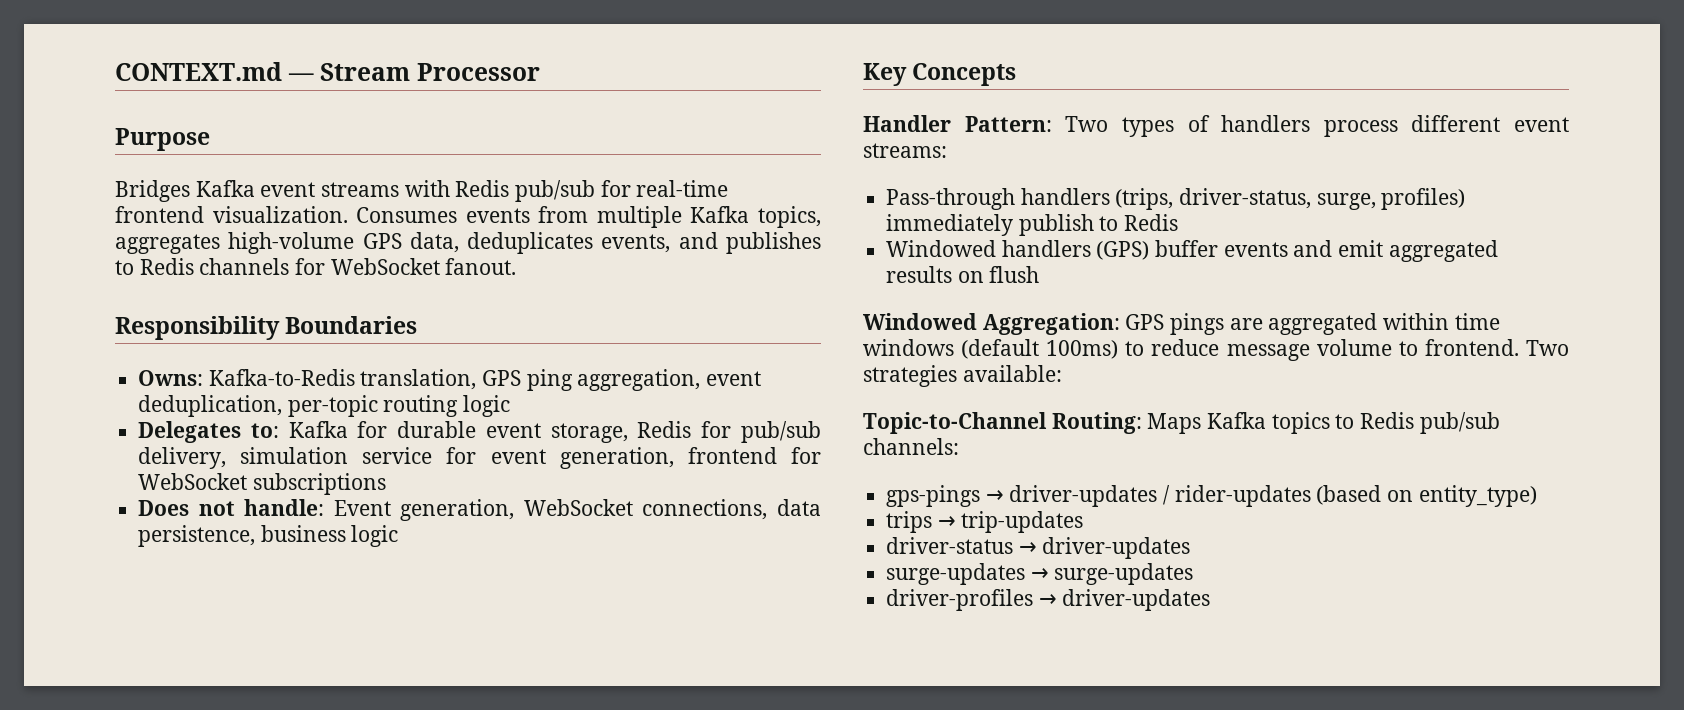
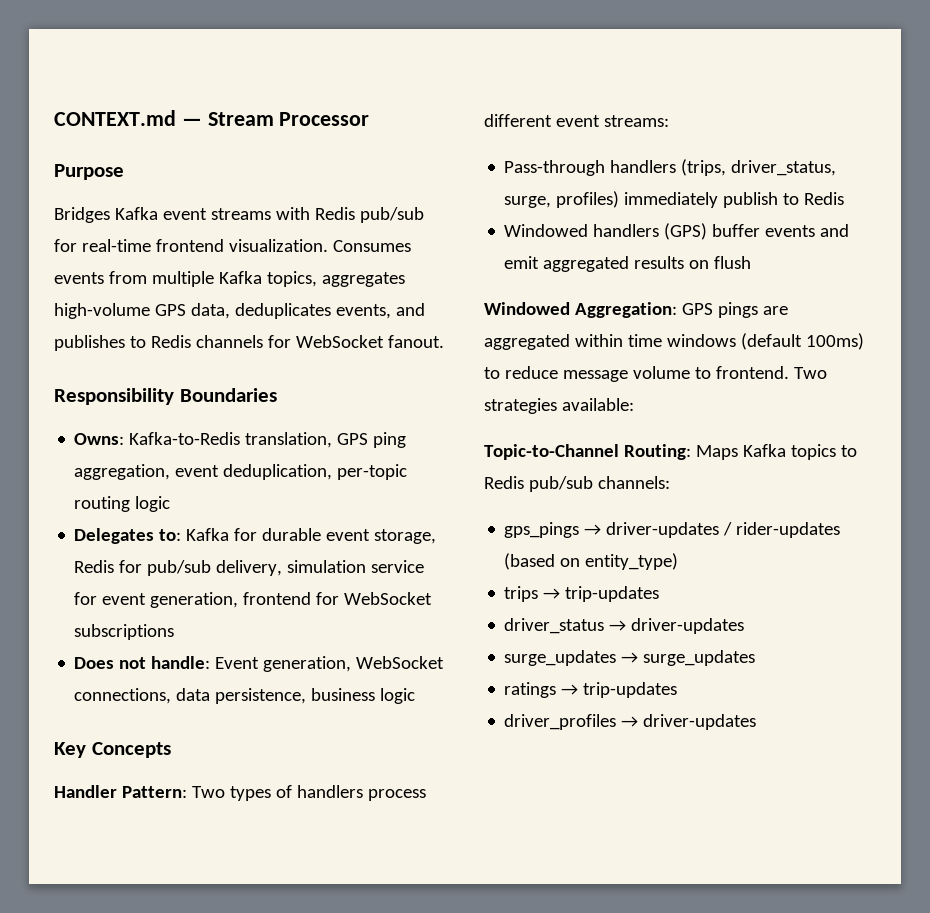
- Pass-through handlers (trips, driver-status, surge, profiles) immediately publish to Redis
+ Pass-through handlers (trips, driver_status, surge, profiles) immediately publish to Redis
- gps-pings → driver-updates / rider-updates (based on entity_type)
+ gps_pings → driver-updates / rider-updates (based on entity_type)
- driver-status → driver-updates
+ driver_status → driver-updates
- surge-updates → surge-updates
- driver-profiles → driver-updates
+ surge_updates → surge_updates
+ ratings → trip-updates
+ driver_profiles → driver-updates

